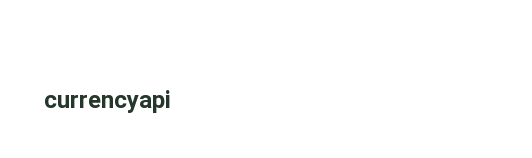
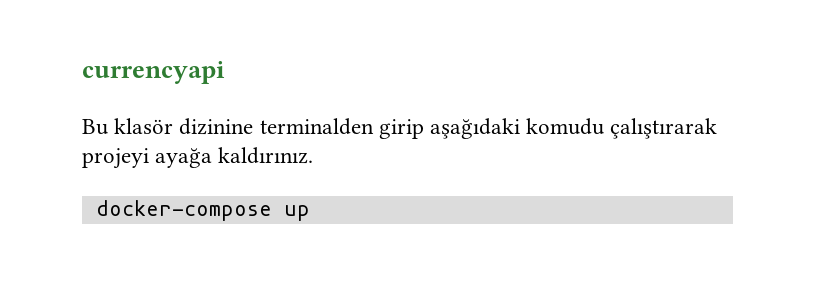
+ Bu klasör dizinine terminalden girip aşağıdaki komudu çalıştırarak projeyi ayağa kaldırınız.
+ docker-compose up

